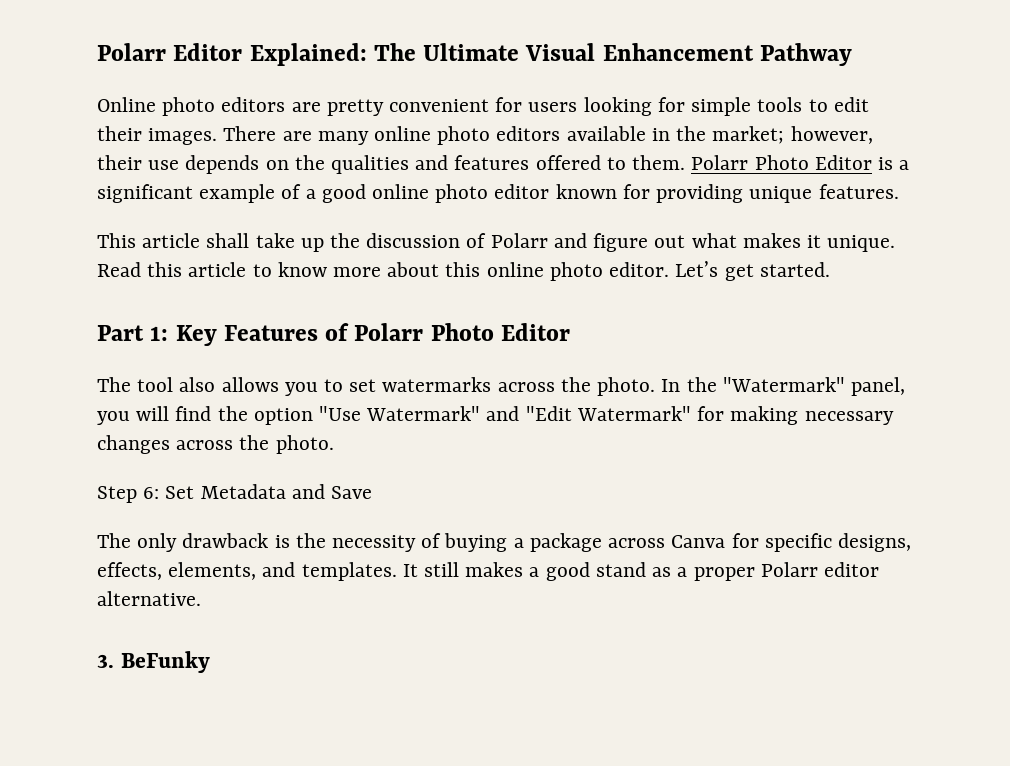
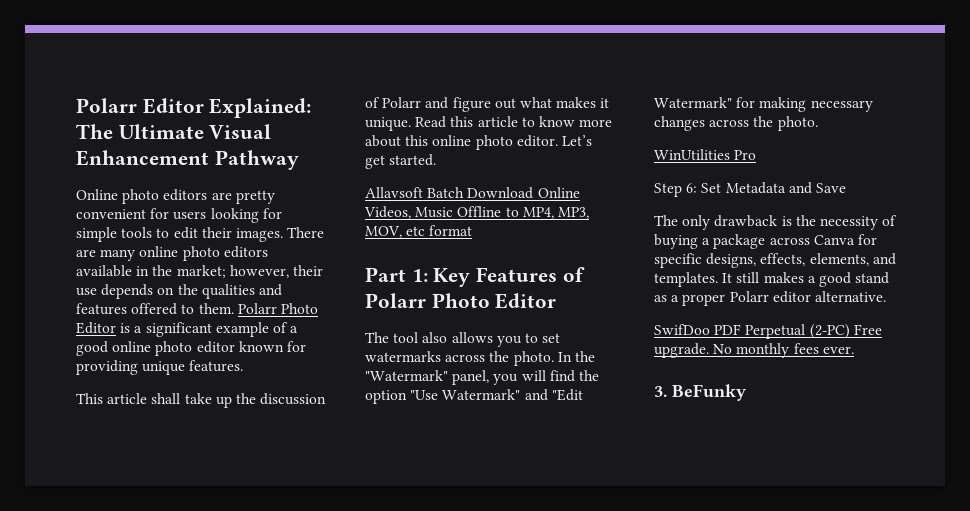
+ Allavsoft Batch Download Online Videos, Music Offline to MP4, MP3, MOV, etc format
+ WinUtilities Pro
+ SwifDoo PDF Perpetual (2-PC) Free upgrade. No monthly fees ever.

